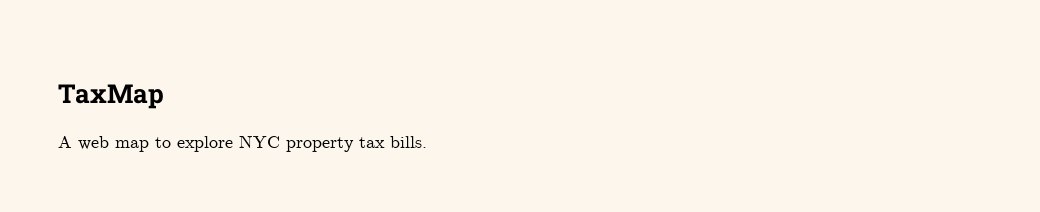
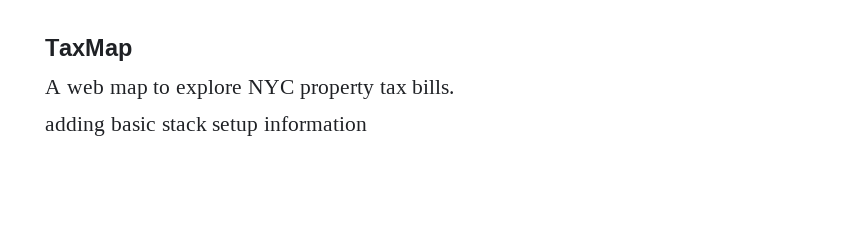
+ adding basic stack setup information

